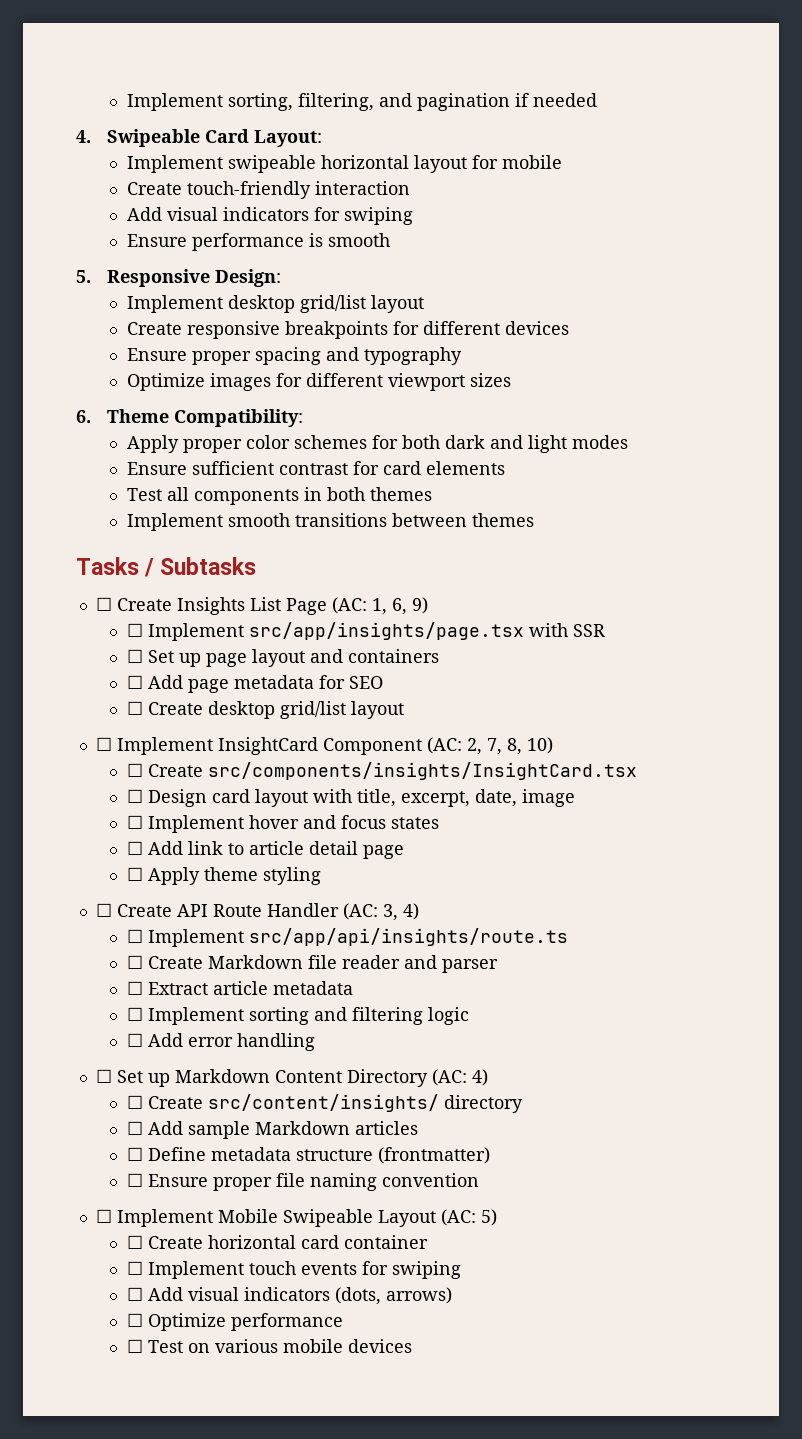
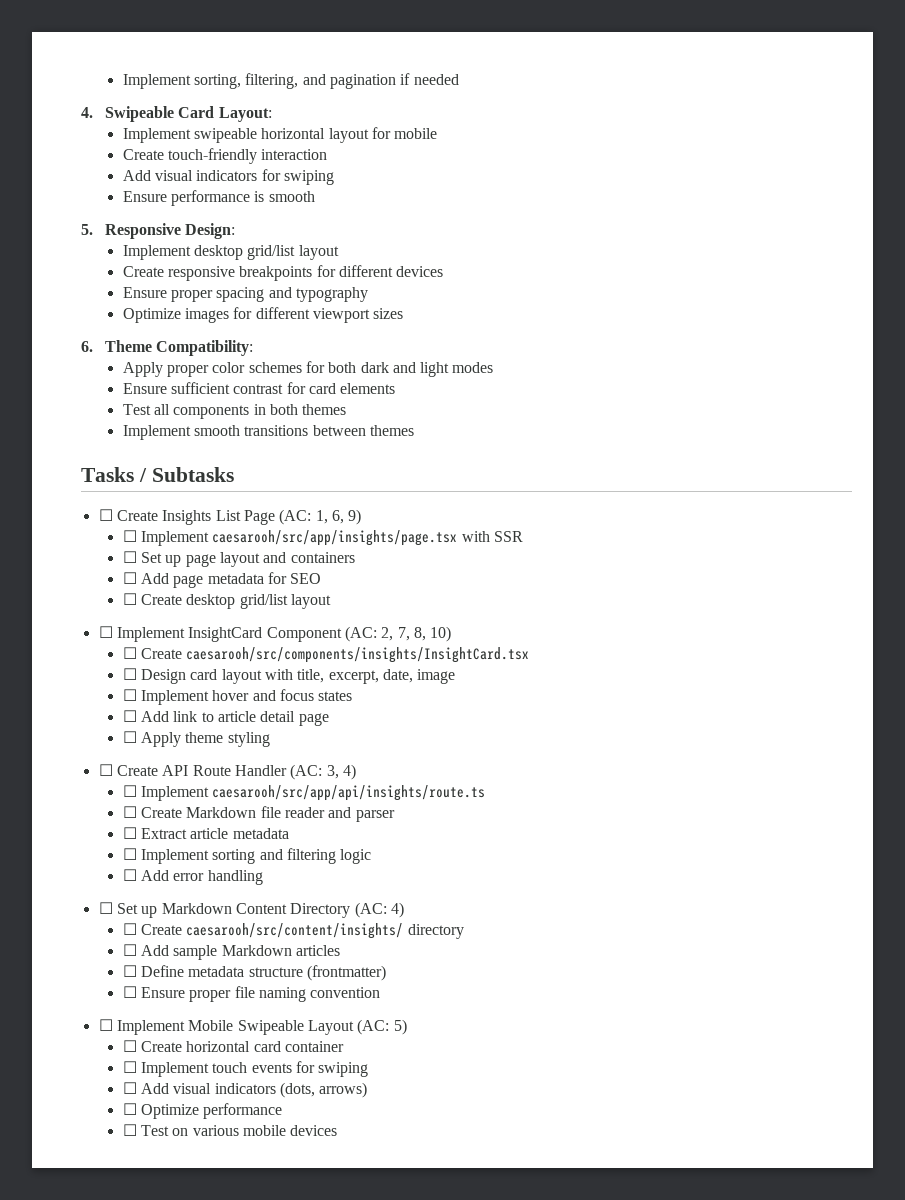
- ☐ Implement src/app/insights/page.tsx with SSR
+ ☐ Implement caesarooh/src/app/insights/page.tsx with SSR
- ☐ Create src/components/insights/InsightCard.tsx
+ ☐ Create caesarooh/src/components/insights/InsightCard.tsx
- ☐ Implement src/app/api/insights/route.ts
+ ☐ Implement caesarooh/src/app/api/insights/route.ts
- ☐ Create src/content/insights/ directory
+ ☐ Create caesarooh/src/content/insights/ directory

